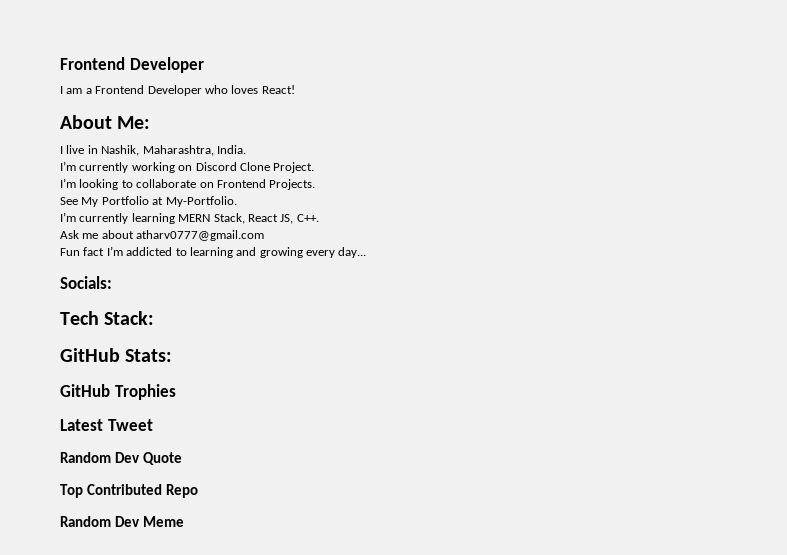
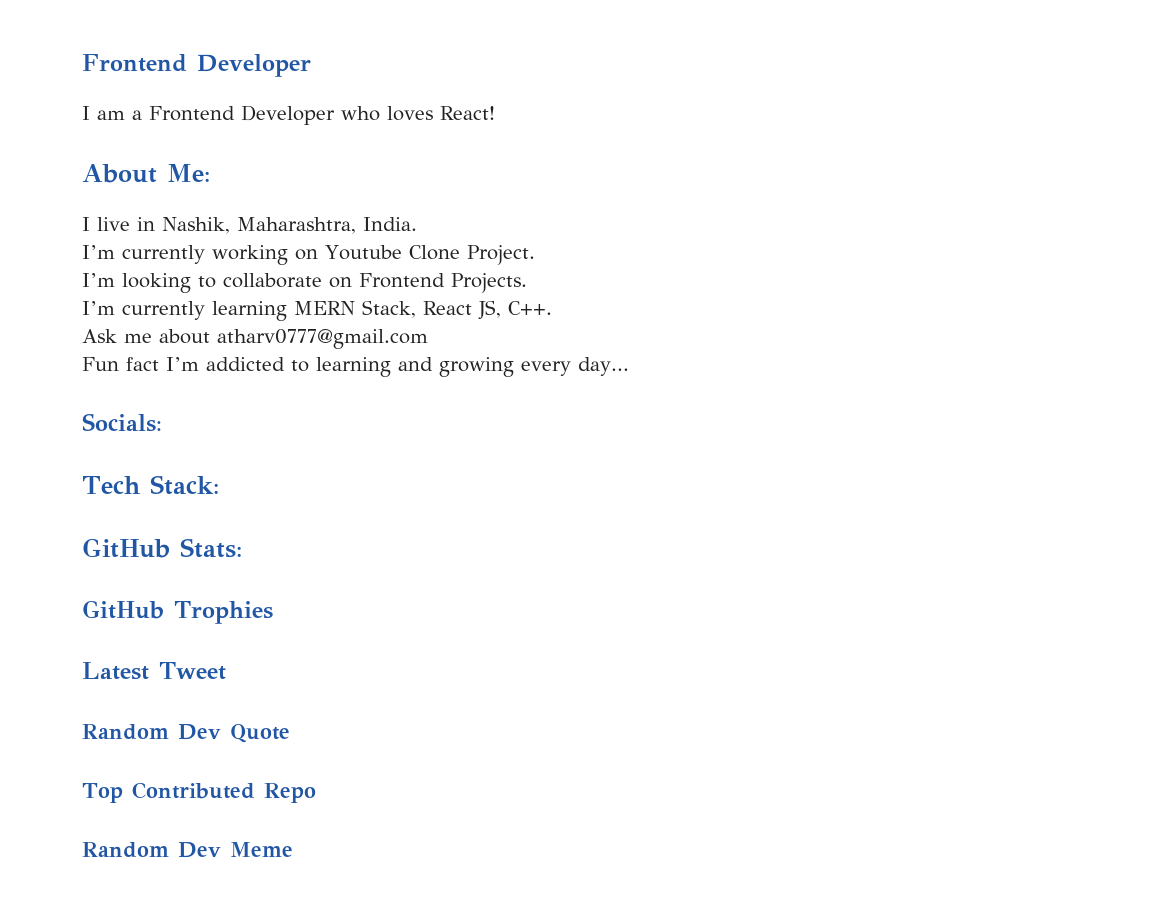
- I’m currently working on Discord Clone Project.
+ I’m currently working on Youtube Clone Project.
- See My Portfolio at My-Portfolio.

